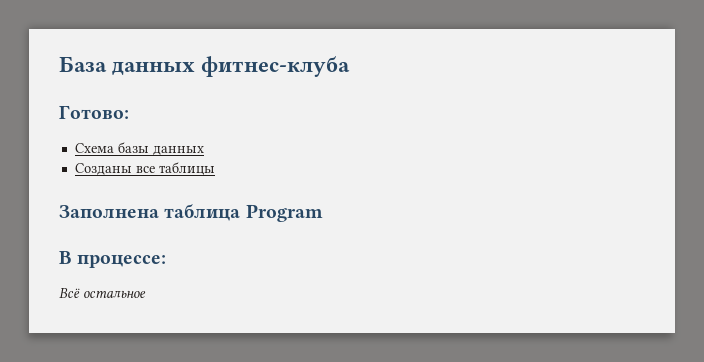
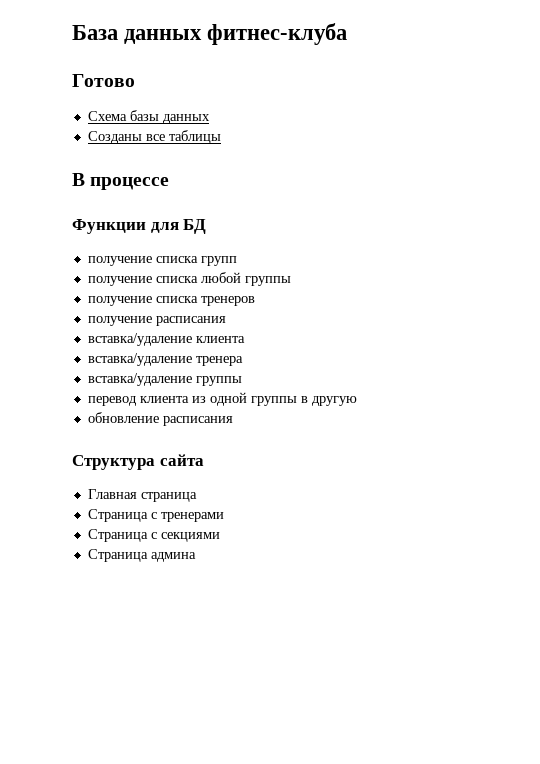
- Готово:
+ Готово
- Заполнена таблица Program
- В процессе:
- Всё остальное
+ В процессе
+ Функции для БД
+ получение списка групп
+ получение списка любой группы
+ получение списка тренеров
+ получение расписания
+ вставка/удаление клиента
+ вставка/удаление тренера
+ вставка/удаление группы
+ перевод клиента из одной группы в другую
+ обновление расписания
+ Структура сайта
+ Главная страница
+ Страница с тренерами
+ Страница с секциями
+ Страница админа

